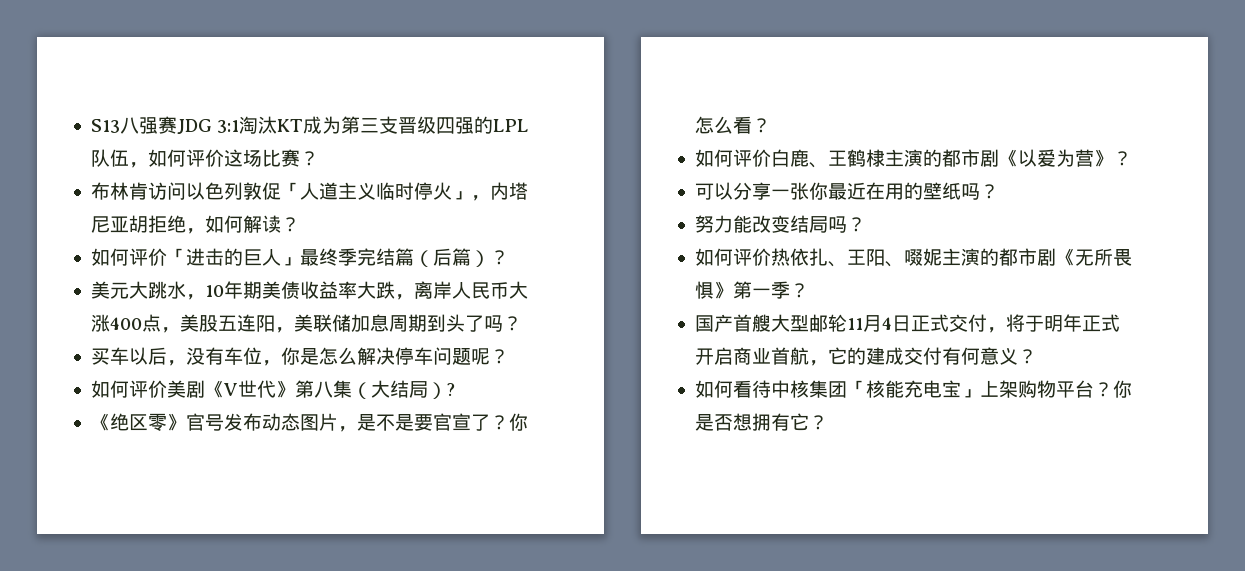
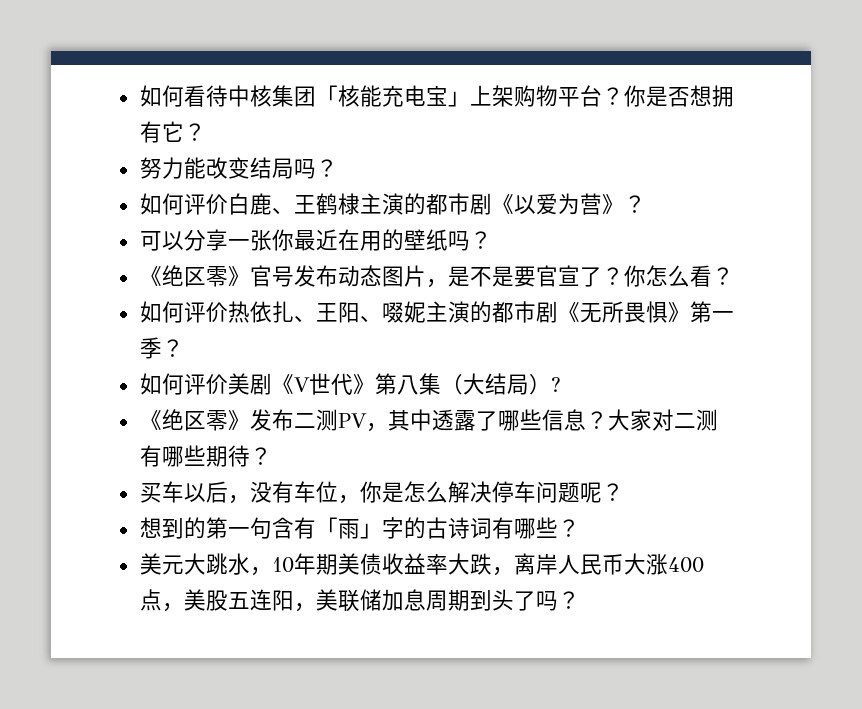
- S13八强赛JDG 3:1淘汰KT成为第三支晋级四强的LPL队伍，如何评价这场比赛？
- 布林肯访问以色列敦促「人道主义临时停火」，内塔尼亚胡拒绝，如何解读？
- 如何评价「进击的巨人」最终季完结篇（后篇）？
+ 如何看待中核集团「核能充电宝」上架购物平台？你是否想拥有它？
+ 努力能改变结局吗？
+ 如何评价白鹿、王鹤棣主演的都市剧《以爱为营》？
+ 可以分享一张你最近在用的壁纸吗？
+ 《绝区零》官号发布动态图片，是不是要官宣了？你怎么看？
+ 如何评价热依扎、王阳、啜妮主演的都市剧《无所畏惧》第一季？
+ 如何评价美剧《V世代》第八集（大结局）?
+ 《绝区零》发布二测PV，其中透露了哪些信息？大家对二测有哪些期待？
+ 买车以后，没有车位，你是怎么解决停车问题呢？
+ 想到的第一句含有「雨」字的古诗词有哪些？
- 买车以后，没有车位，你是怎么解决停车问题呢？
- 如何评价美剧《V世代》第八集（大结局）?
- 《绝区零》官号发布动态图片，是不是要官宣了？你怎么看？
- 如何评价白鹿、王鹤棣主演的都市剧《以爱为营》？
- 可以分享一张你最近在用的壁纸吗？
- 努力能改变结局吗？
- 如何评价热依扎、王阳、啜妮主演的都市剧《无所畏惧》第一季？
- 国产首艘大型邮轮11月4日正式交付，将于明年正式开启商业首航，它的建成交付有何意义？
- 如何看待中核集团「核能充电宝」上架购物平台？你是否想拥有它？

